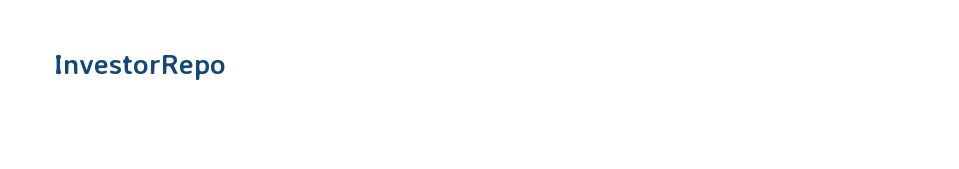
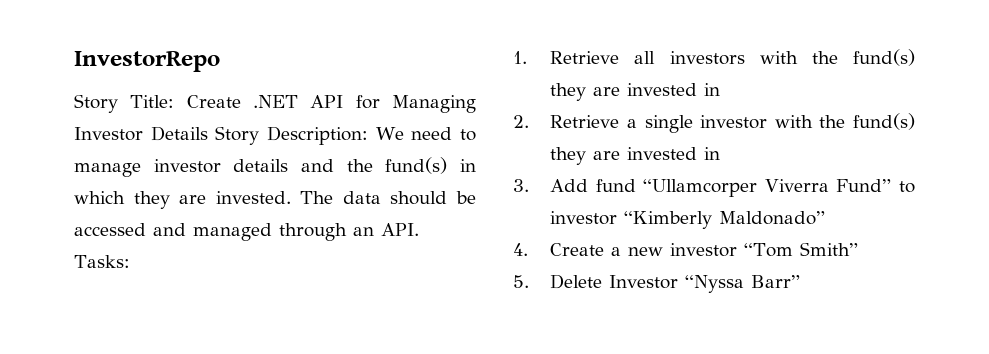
+ Story Title: Create .NET API for Managing Investor Details Story Description: We need to manage investor details and the fund(s) in which they are invested. The data should be accessed and managed through an API. Tasks:
+ 1. Retrieve all investors with the fund(s) they are invested in
+ 2. Retrieve a single investor with the fund(s) they are invested in
+ 3. Add fund “Ullamcorper Viverra Fund” to investor “Kimberly Maldonado”
+ 4. Create a new investor “Tom Smith”
+ 5. Delete Investor “Nyssa Barr”

